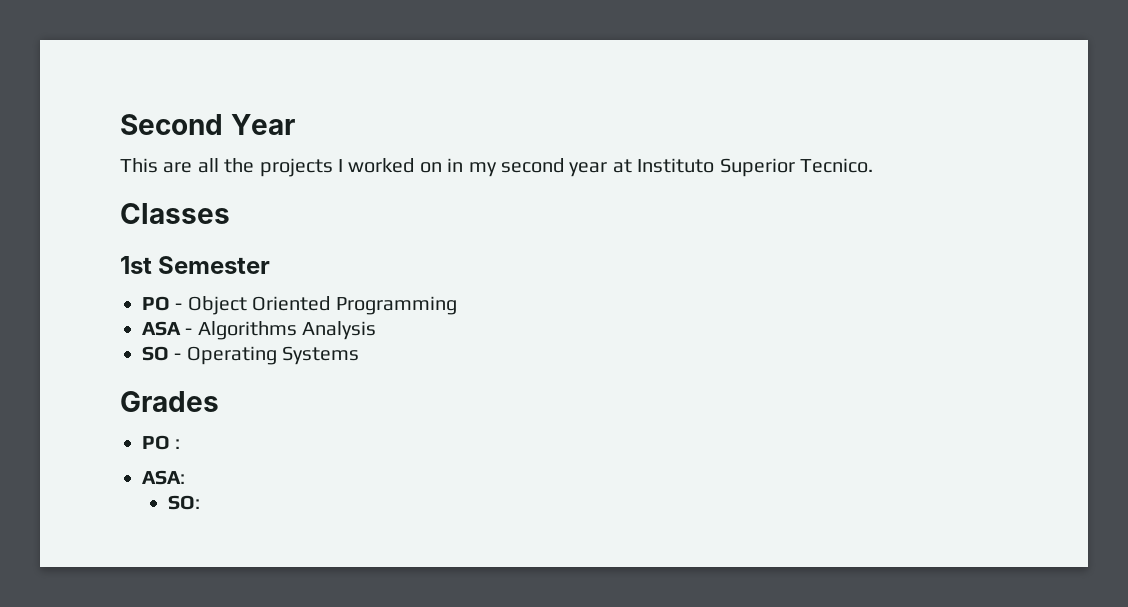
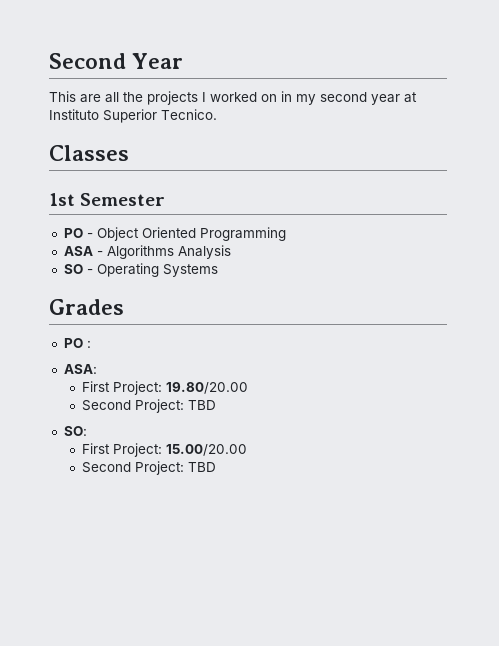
+ First Project: 19.80/20.00
+ Second Project: TBD
  SO:
+ First Project: 15.00/20.00
+ Second Project: TBD

